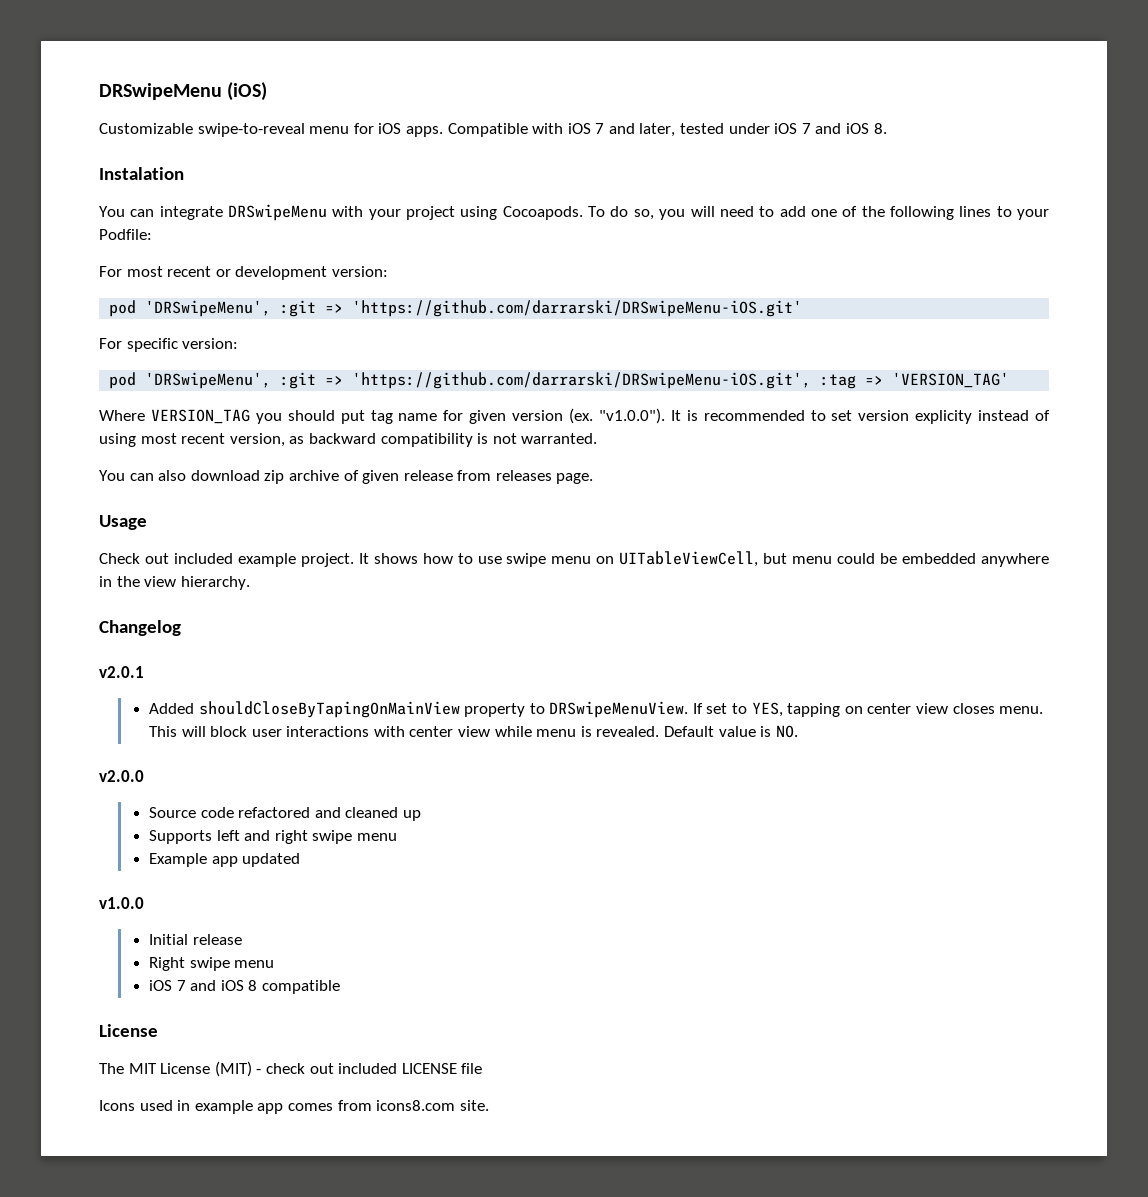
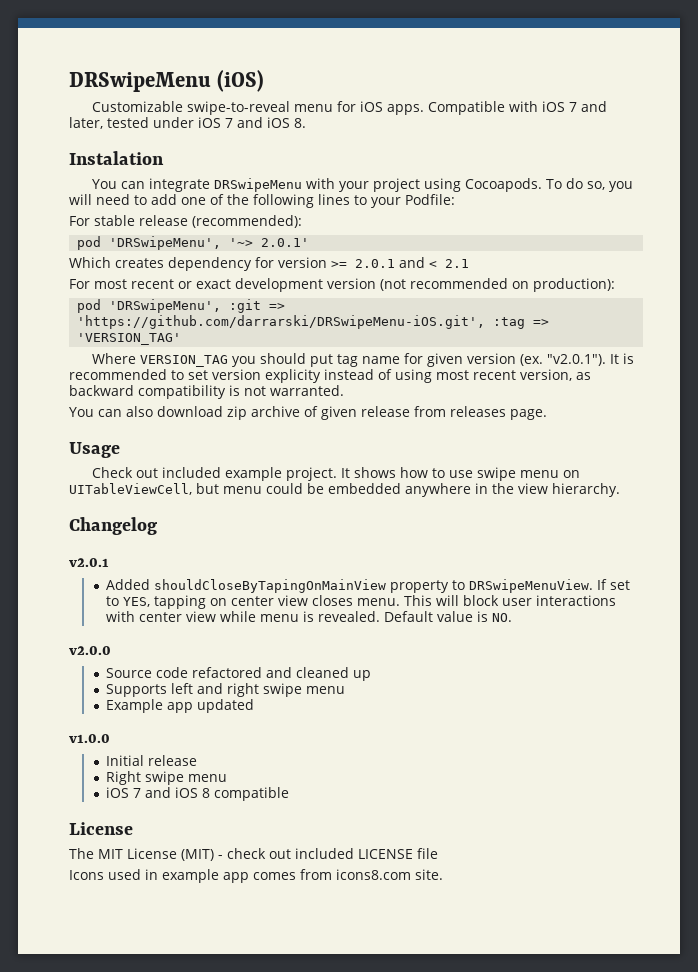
- For most recent or development version:
- pod 'DRSwipeMenu', :git => 'https://github.com/darrarski/DRSwipeMenu-iOS.git'
- For specific version:
+ For stable release (recommended):
+ pod 'DRSwipeMenu', '~> 2.0.1'
+ Which creates dependency for version >= 2.0.1 and < 2.1
+ For most recent or exact development version (not recommended on production):
- "v1.0.0"). It is recommended to set version explicity instead of using most recent version, as backward compatibility is not warranted.
+ "v2.0.1"). It is recommended to set version explicity instead of using most recent version, as backward compatibility is not warranted.

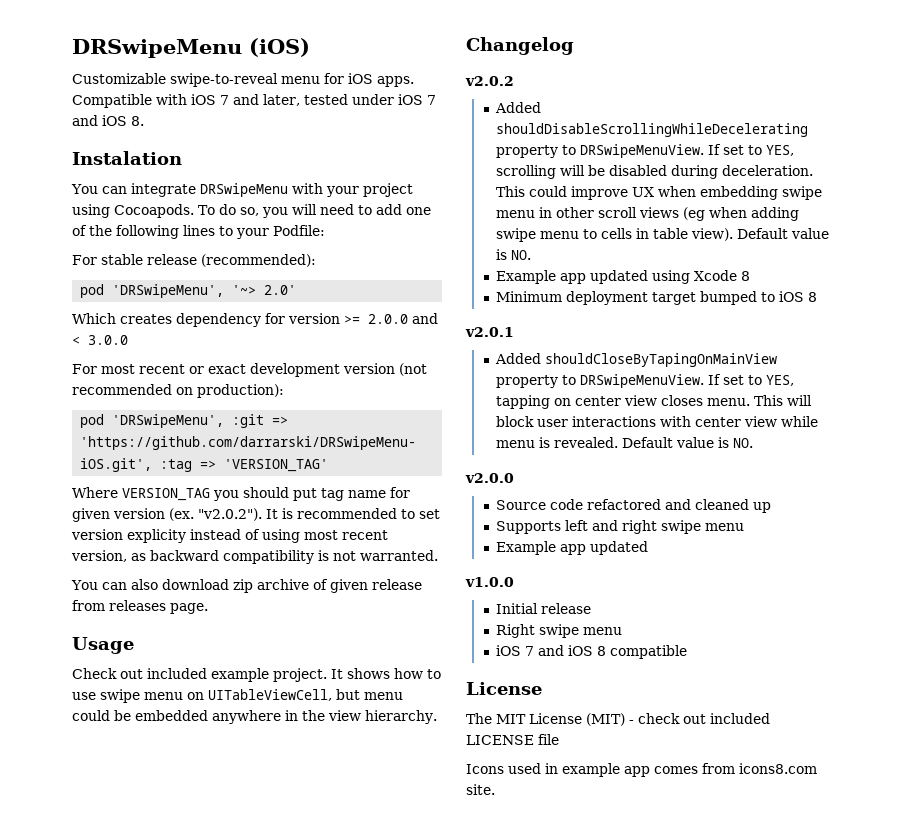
- pod 'DRSwipeMenu', '~> 2.0.1'
+ pod 'DRSwipeMenu', '~> 2.0'
- Which creates dependency for version >= 2.0.1 and < 2.1
+ Which creates dependency for version >= 2.0.0 and < 3.0.0
- "v2.0.1"). It is recommended to set version explicity instead of using most recent version, as backward compatibility is not warranted.
+ "v2.0.2"). It is recommended to set version explicity instead of using most recent version, as backward compatibility is not warranted.
+ v2.0.2
+ Added shouldDisableScrollingWhileDecelerating property to DRSwipeMenuView. If set to YES, scrolling will be disabled during deceleration. This could improve UX when embedding swipe menu in other scroll views (eg when adding swipe menu to cells in table view). Default value is NO.
+ Example app updated using Xcode 8
+ Minimum deployment target bumped to iOS 8

